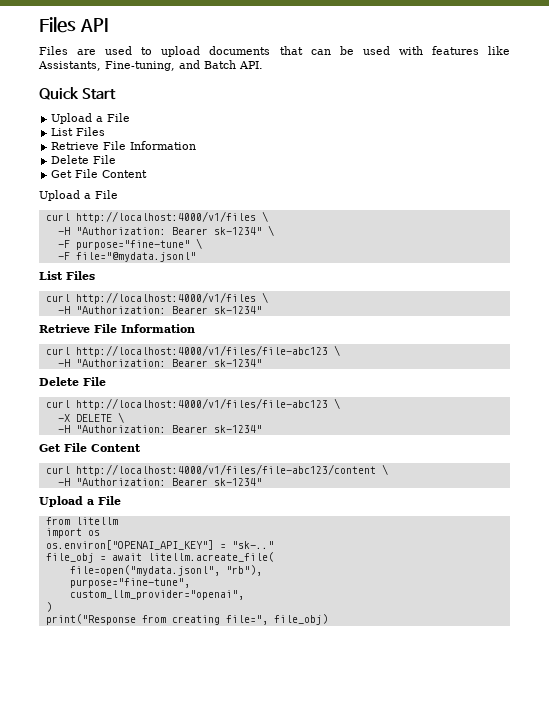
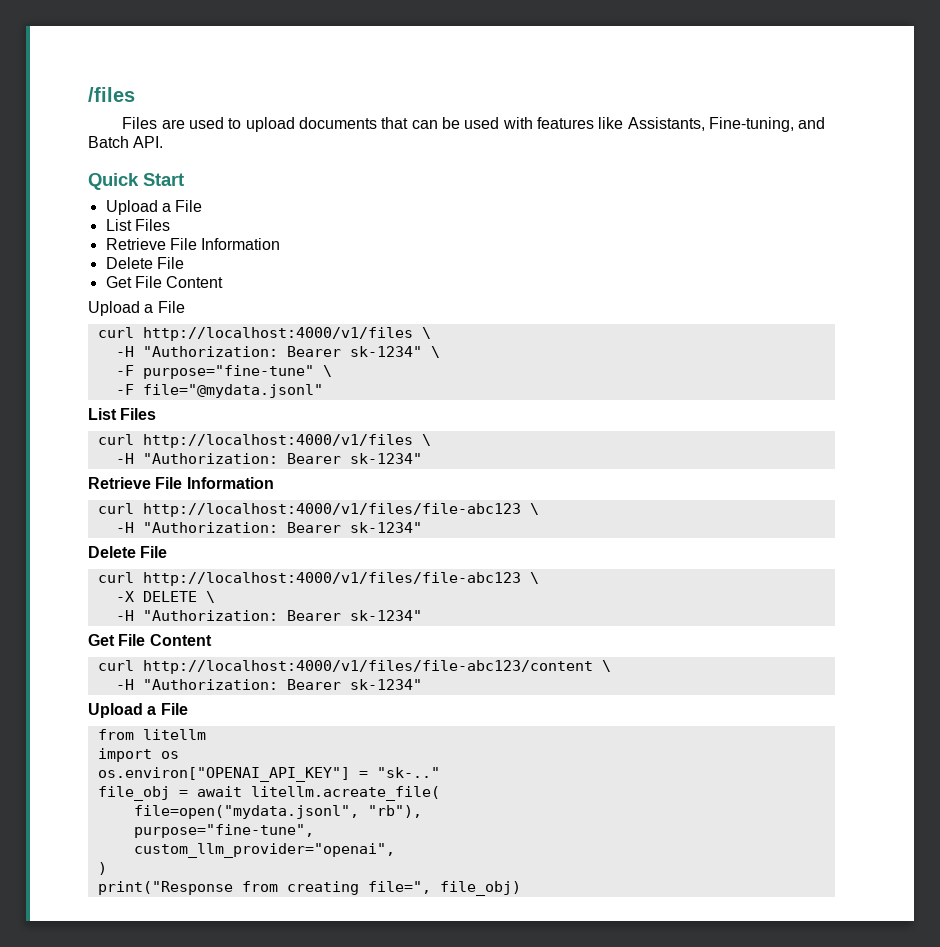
- Files API
+ /files

